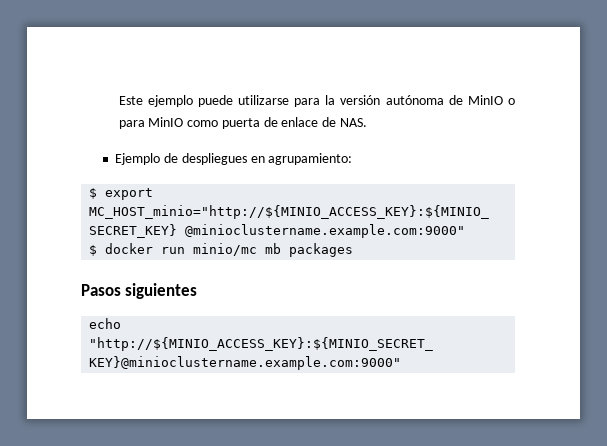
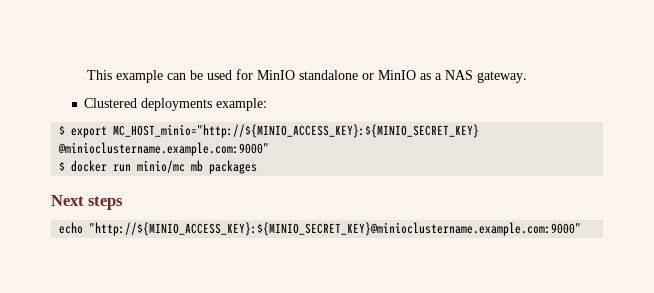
- Este ejemplo puede utilizarse para la versión autónoma de MinIO o para MinIO como puerta de enlace de NAS.
- Ejemplo de despliegues en agrupamiento:
+ This example can be used for MinIO standalone or MinIO as a NAS gateway.
+ Clustered deployments example:
- Pasos siguientes
+ Next steps

